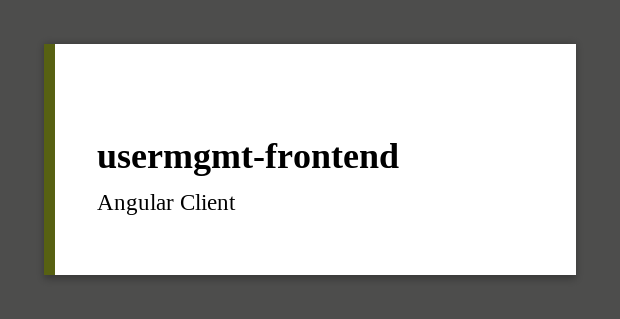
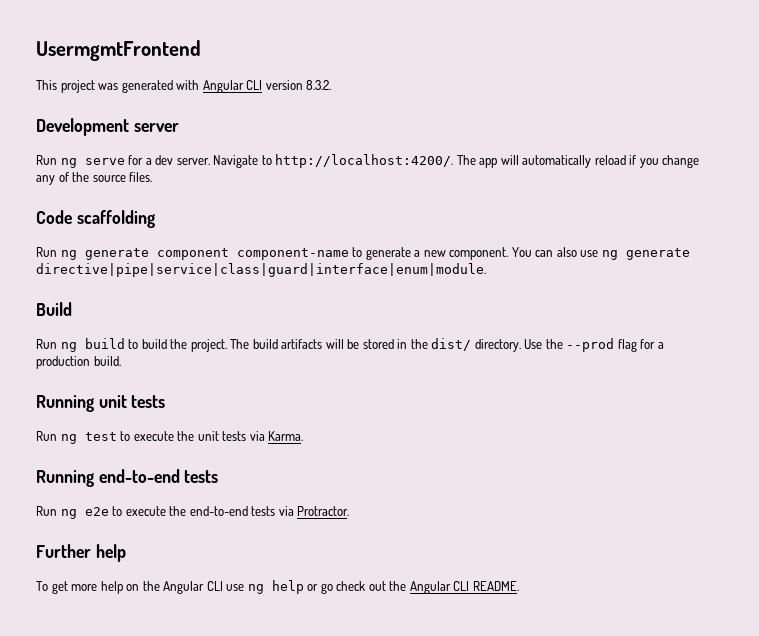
- usermgmt-frontend
- Angular Client
+ UsermgmtFrontend
+ This project was generated with Angular CLI version 8.3.2.
+ Development server
+ Run ng serve for a dev server. Navigate to http://localhost:4200/. The app will automatically reload if you change any of the source files.
+ Code scaffolding
+ Run ng generate component component-name to generate a new component. You can also use ng generate directive|pipe|service|class|guard|interface|enum|module.
+ Build
+ Run ng build to build the project. The build artifacts will be stored in the dist/ directory. Use the --prod flag for a production build.
+ Running unit tests
+ Run ng test to execute the unit tests via Karma.
+ Running end-to-end tests
+ Run ng e2e to execute the end-to-end tests via Protractor.
+ Further help
+ To get more help on the Angular CLI use ng help or go check out the Angular CLI README.

